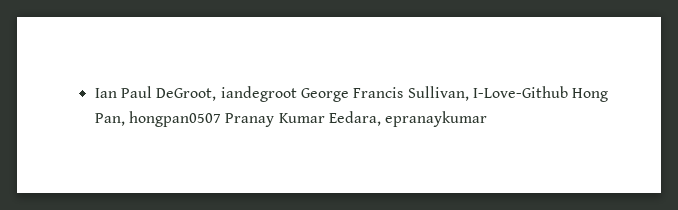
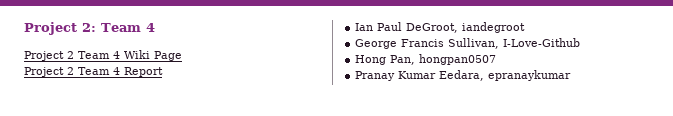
+ Project 2: Team 4
+ Project 2 Team 4 Wiki Page
+ Project 2 Team 4 Report
- Ian Paul DeGroot, iandegroot George Francis Sullivan, I-Love-Github Hong Pan, hongpan0507 Pranay Kumar Eedara, epranaykumar
+ Ian Paul DeGroot, iandegroot
+ George Francis Sullivan, I-Love-Github
+ Hong Pan, hongpan0507
+ Pranay Kumar Eedara, epranaykumar

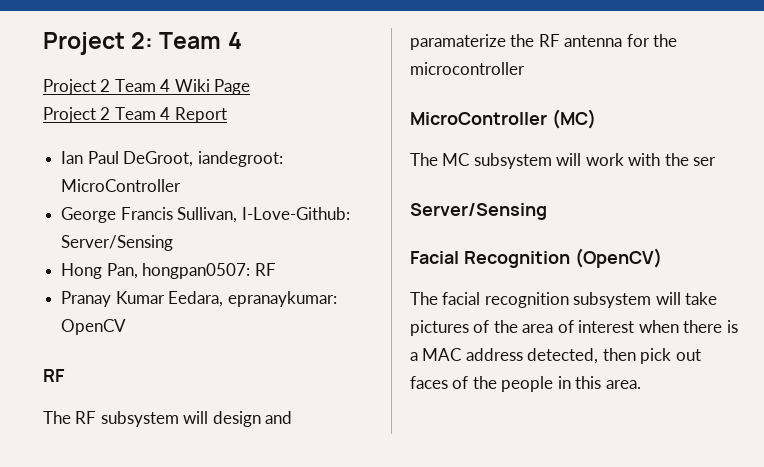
- Ian Paul DeGroot, iandegroot
+ Ian Paul DeGroot, iandegroot: MicroController
- George Francis Sullivan, I-Love-Github
+ George Francis Sullivan, I-Love-Github: Server/Sensing
- Hong Pan, hongpan0507
+ Hong Pan, hongpan0507: RF
- Pranay Kumar Eedara, epranaykumar
+ Pranay Kumar Eedara, epranaykumar: OpenCV
+ RF
+ The RF subsystem will design and paramaterize the RF antenna for the microcontroller
+ MicroController (MC)
+ The MC subsystem will work with the ser
+ Server/Sensing
+ Facial Recognition (OpenCV)
+ The facial recognition subsystem will take pictures of the area of interest when there is a MAC address detected, then pick out faces of the people in this area.

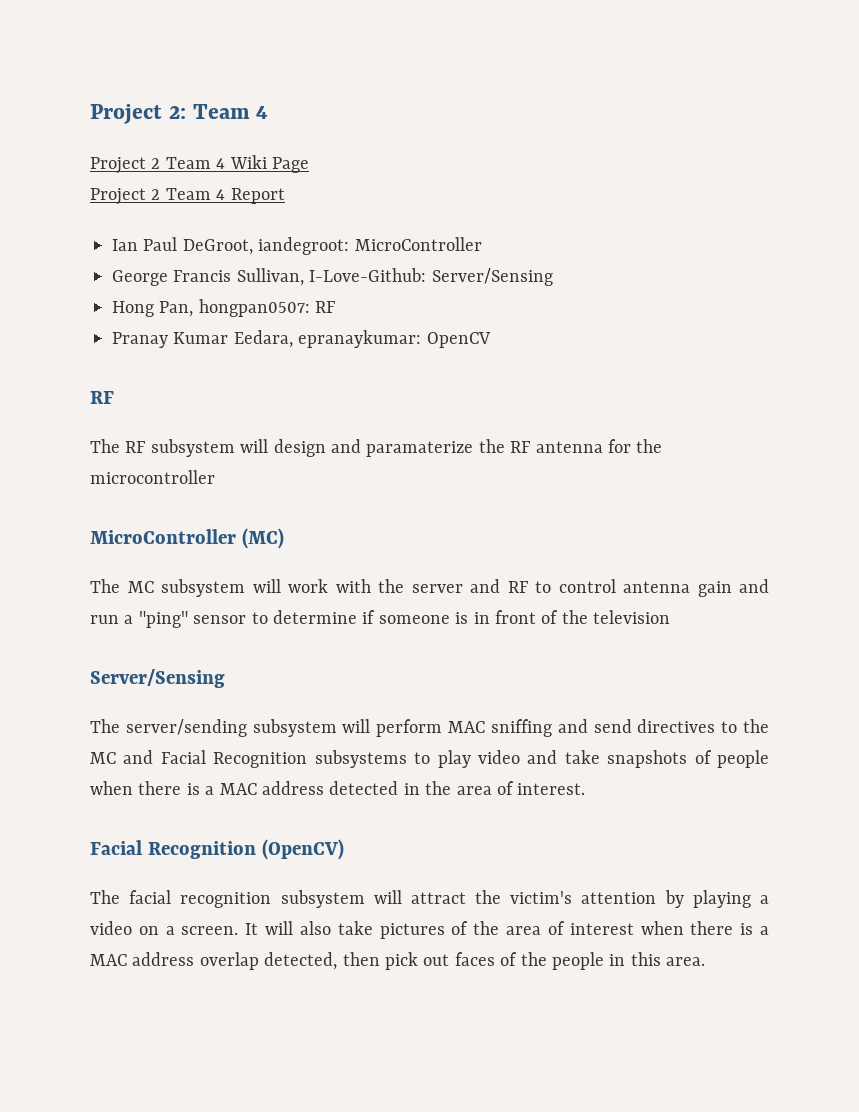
- The MC subsystem will work with the ser
+ The MC subsystem will work with the server and RF to control antenna gain and run a "ping" sensor to determine if someone is in front of the television
  Server/Sensing
+ The server/sending subsystem will perform MAC sniffing and send directives to the MC and Facial Recognition subsystems to play video and take snapshots of people when there is a MAC address detected in the area of interest.
- The facial recognition subsystem will take pictures of the area of interest when there is a MAC address detected, then pick out faces of the people in this area.
+ The facial recognition subsystem will attract the victim's attention by playing a video on a screen. It will also take pictures of the area of interest when there is a MAC address overlap detected, then pick out faces of the people in this area.

